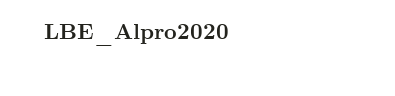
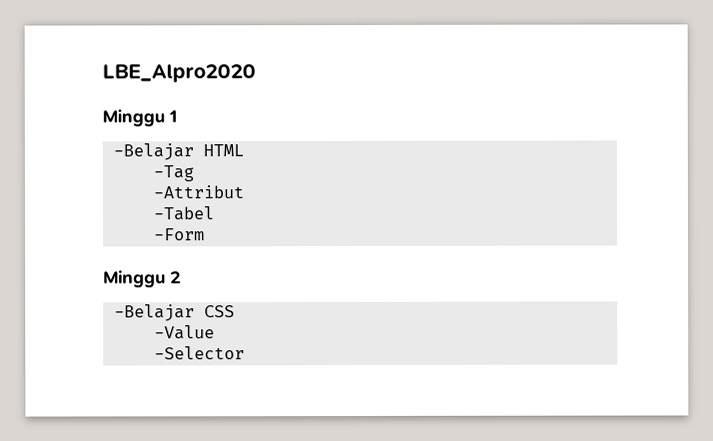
+ Minggu 1
+ -Belajar HTML
+ -Tag
+ -Attribut
+ -Tabel
+ -Form
+ Minggu 2
+ -Belajar CSS
+ -Value
+ -Selector

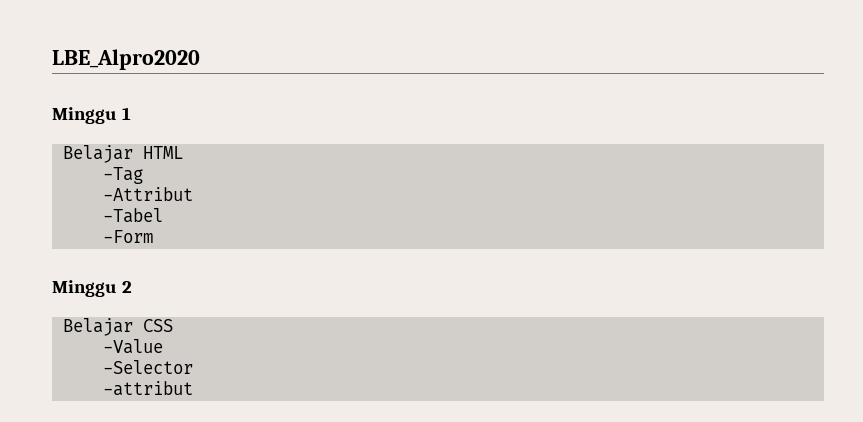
- -Belajar HTML
+ Belajar HTML
- -Belajar CSS
+ Belajar CSS
+ -attribut

